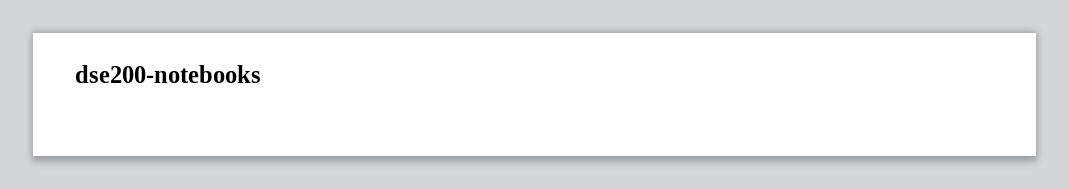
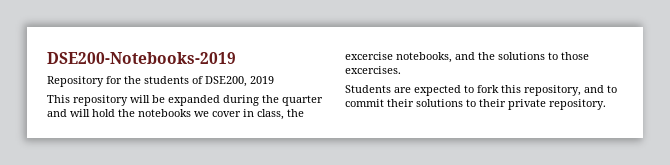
- dse200-notebooks
+ DSE200-Notebooks-2019
+ Repository for the students of DSE200, 2019
+ This repository will be expanded during the quarter and will hold the notebooks we cover in class, the excercise notebooks, and the solutions to those excercises.
+ Students are expected to fork this repository, and to commit their solutions to their private repository.

